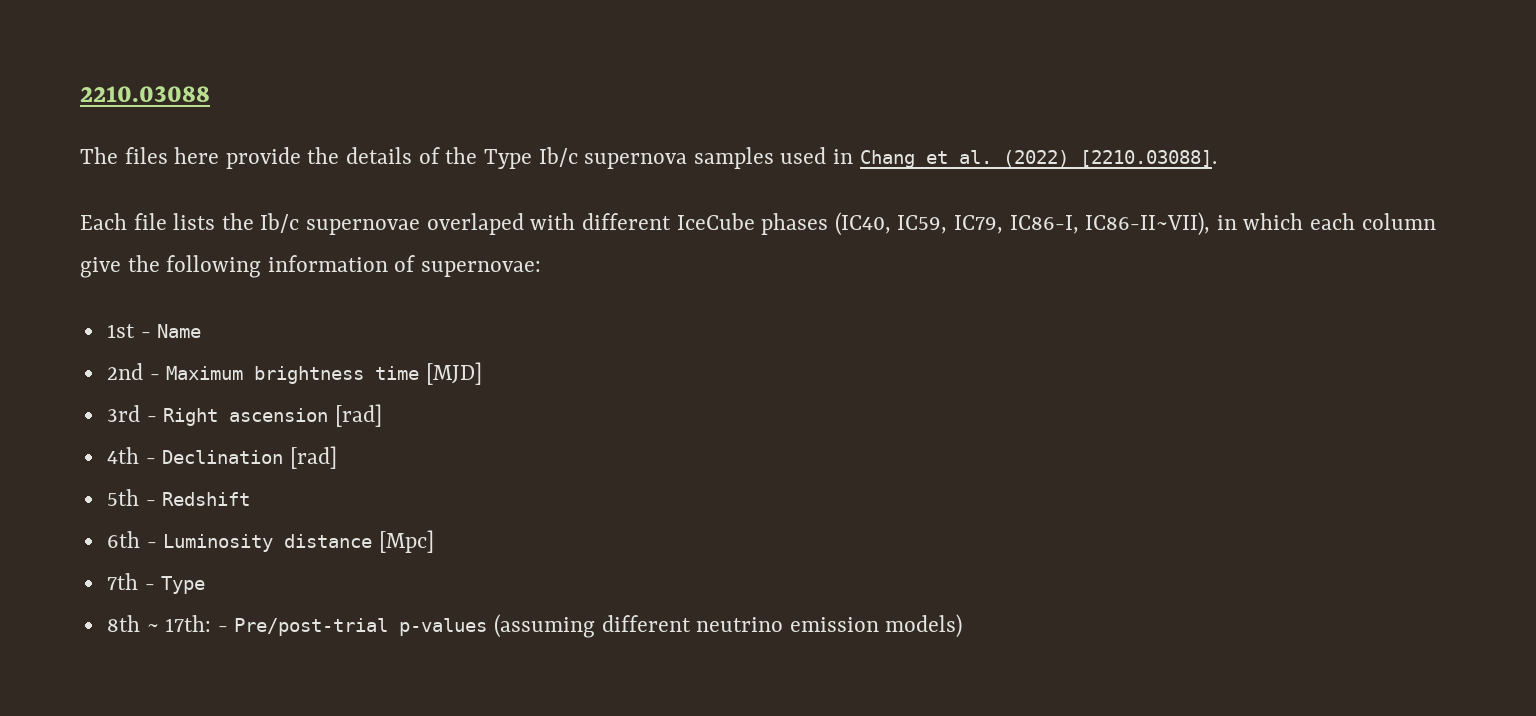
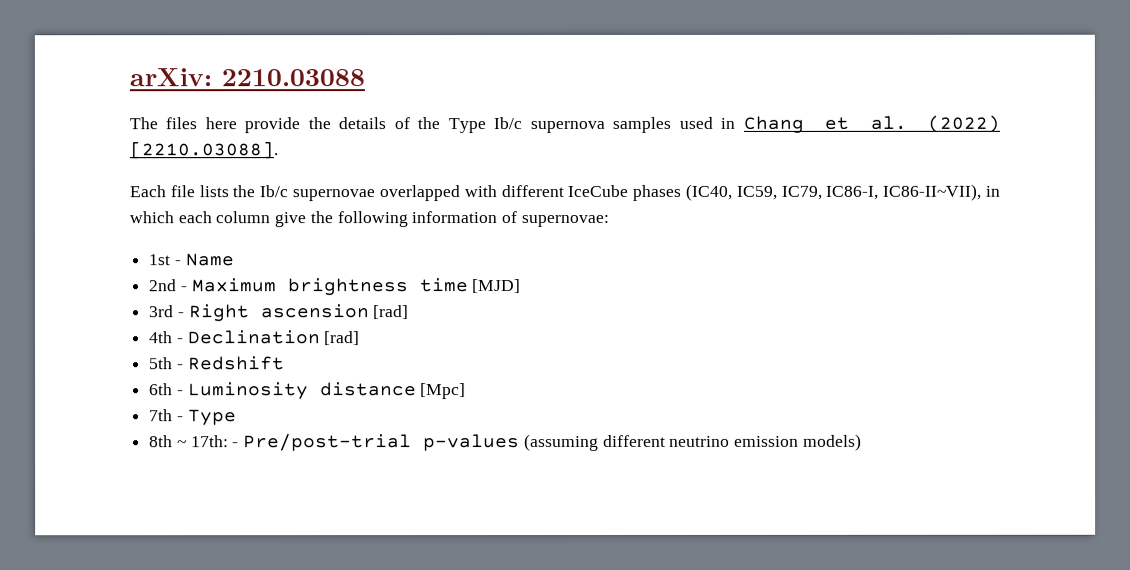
- 2210.03088
+ arXiv: 2210.03088
- Each file lists the Ib/c supernovae overlaped with different IceCube phases (IC40, IC59, IC79, IC86-I, IC86-II~VII), in which each column give the following information of supernovae:
+ Each file lists the Ib/c supernovae overlapped with different IceCube phases (IC40, IC59, IC79, IC86-I, IC86-II~VII), in which each column give the following information of supernovae:

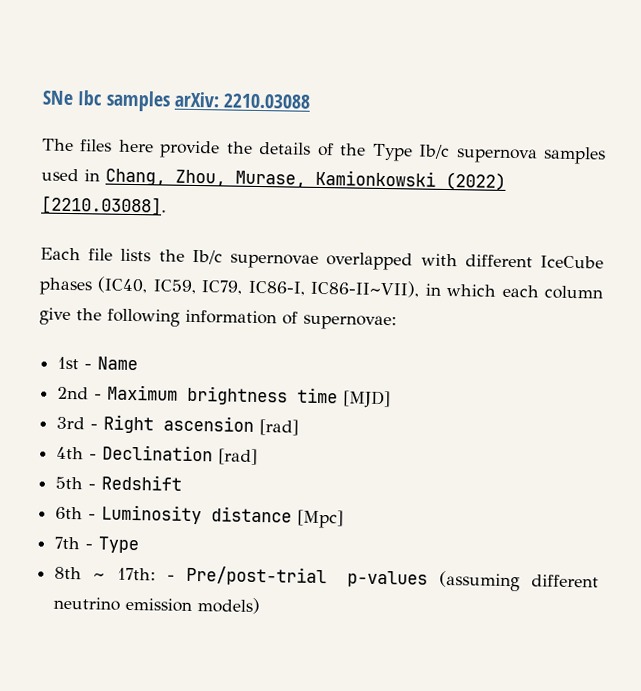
- arXiv: 2210.03088
+ SNe Ibc samples arXiv: 2210.03088
- The files here provide the details of the Type Ib/c supernova samples used in Chang et al. (2022) [2210.03088].
+ The files here provide the details of the Type Ib/c supernova samples used in Chang, Zhou, Murase, Kamionkowski (2022) [2210.03088].

